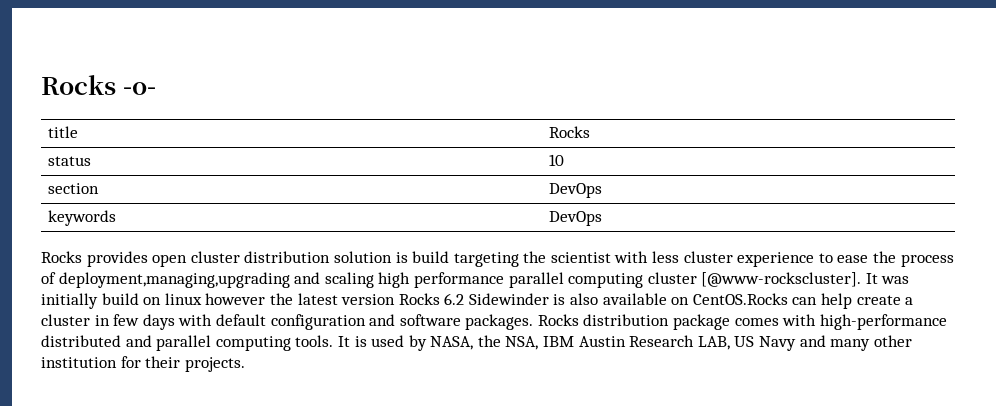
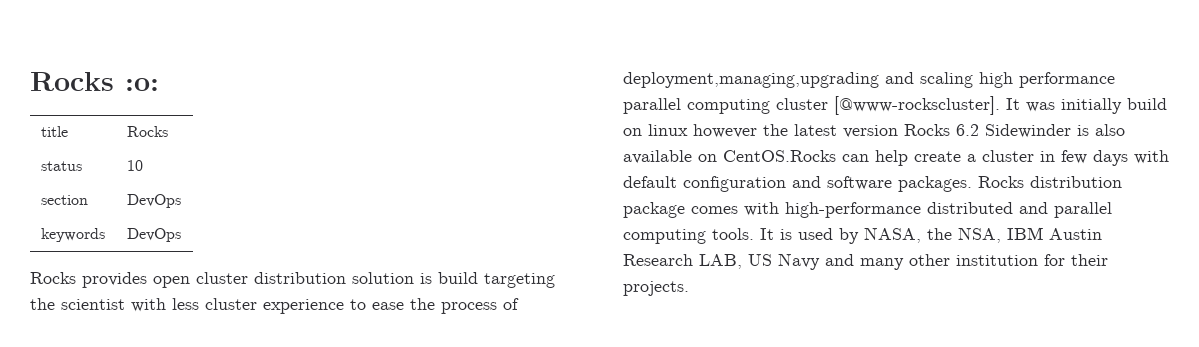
- Rocks -o-
+ Rocks :o:

